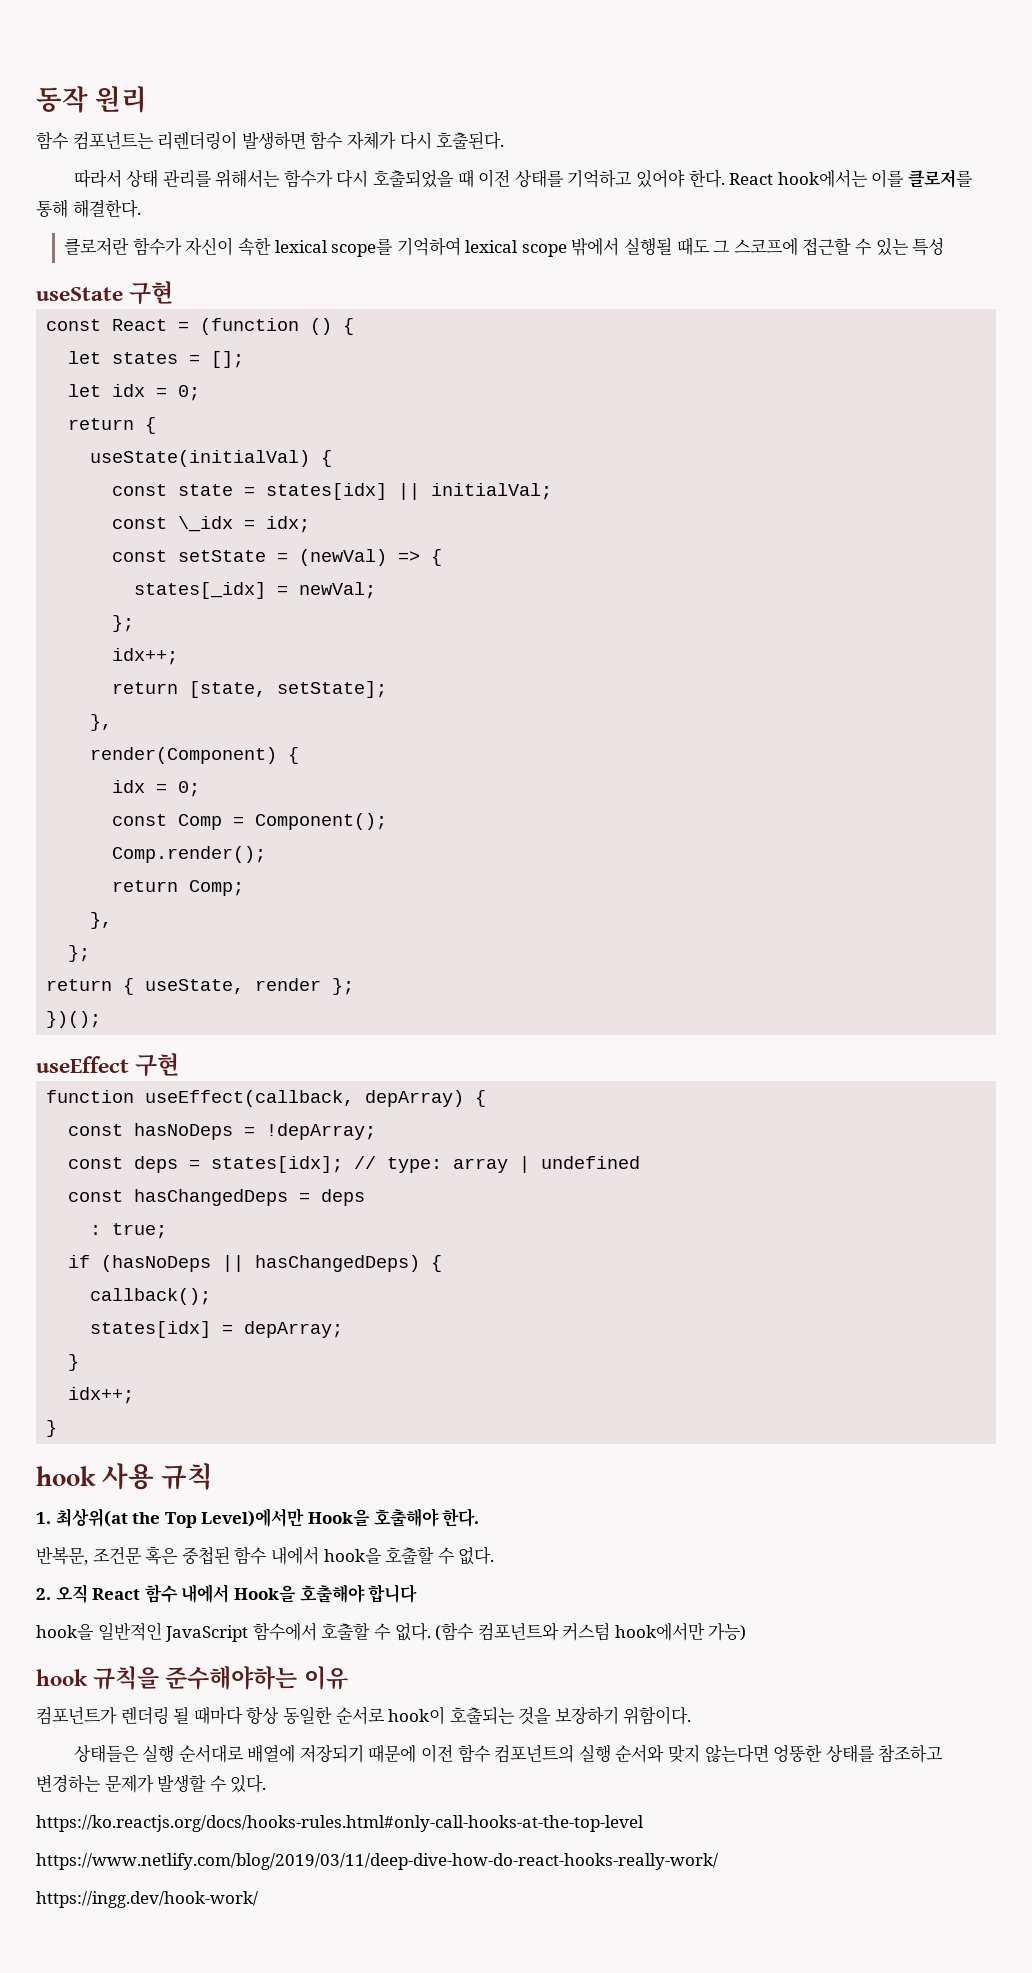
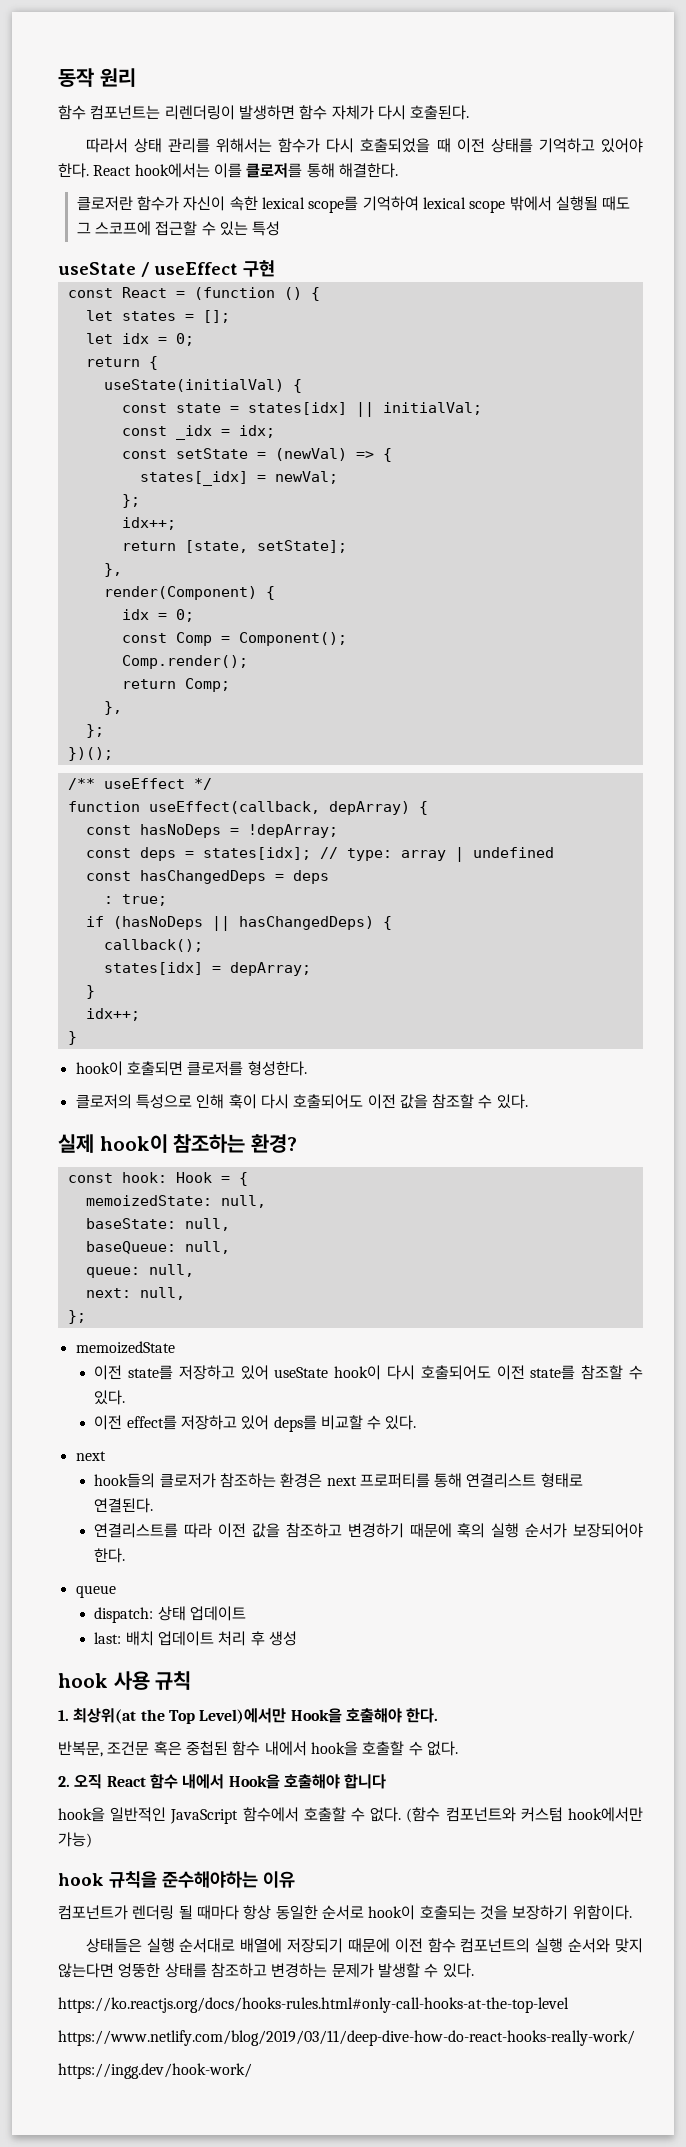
- useState 구현
+ useState / useEffect 구현
- const \_idx = idx;
+ const _idx = idx;
- return { useState, render };
  })();
- useEffect 구현
+ /** useEffect */
+ hook이 호출되면 클로저를 형성한다.
+ 클로저의 특성으로 인해 훅이 다시 호출되어도 이전 값을 참조할 수 있다.
+ 실제 hook이 참조하는 환경?
+ const hook: Hook = {
+ memoizedState: null,
+ baseState: null,
+ baseQueue: null,
+ queue: null,
+ next: null,
+ };
+ memoizedState
+ 이전 state를 저장하고 있어 useState hook이 다시 호출되어도 이전 state를 참조할 수 있다.
+ 이전 effect를 저장하고 있어 deps를 비교할 수 있다.
+ next
+ hook들의 클로저가 참조하는 환경은 next 프로퍼티를 통해 연결리스트 형태로 연결된다.
+ 연결리스트를 따라 이전 값을 참조하고 변경하기 때문에 훅의 실행 순서가 보장되어야 한다.
+ queue
+ dispatch: 상태 업데이트
+ last: 배치 업데이트 처리 후 생성

